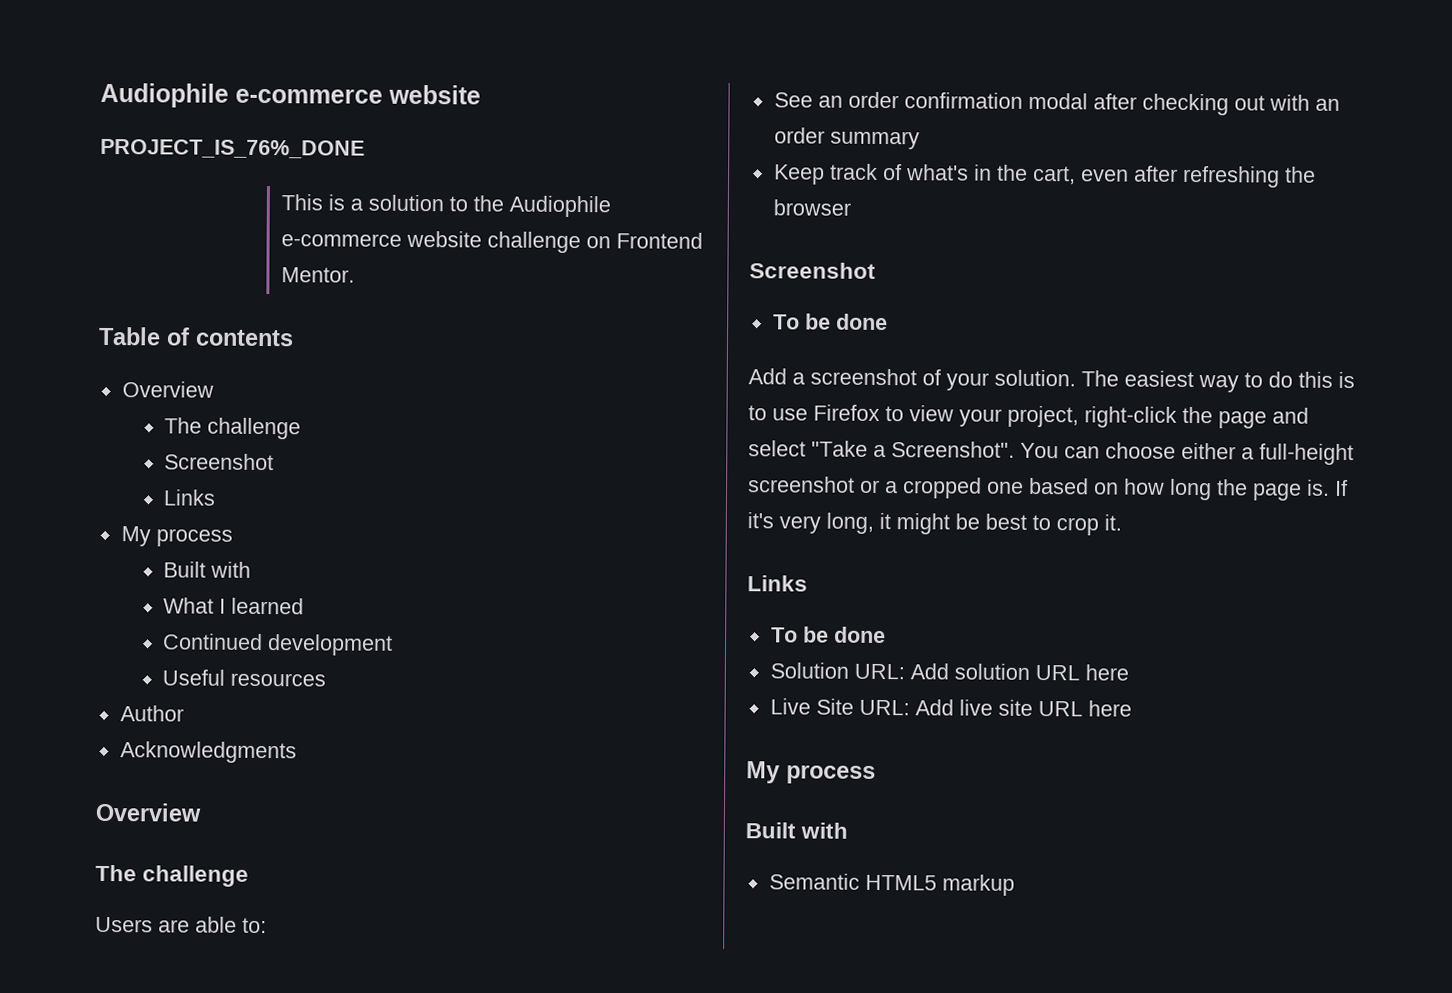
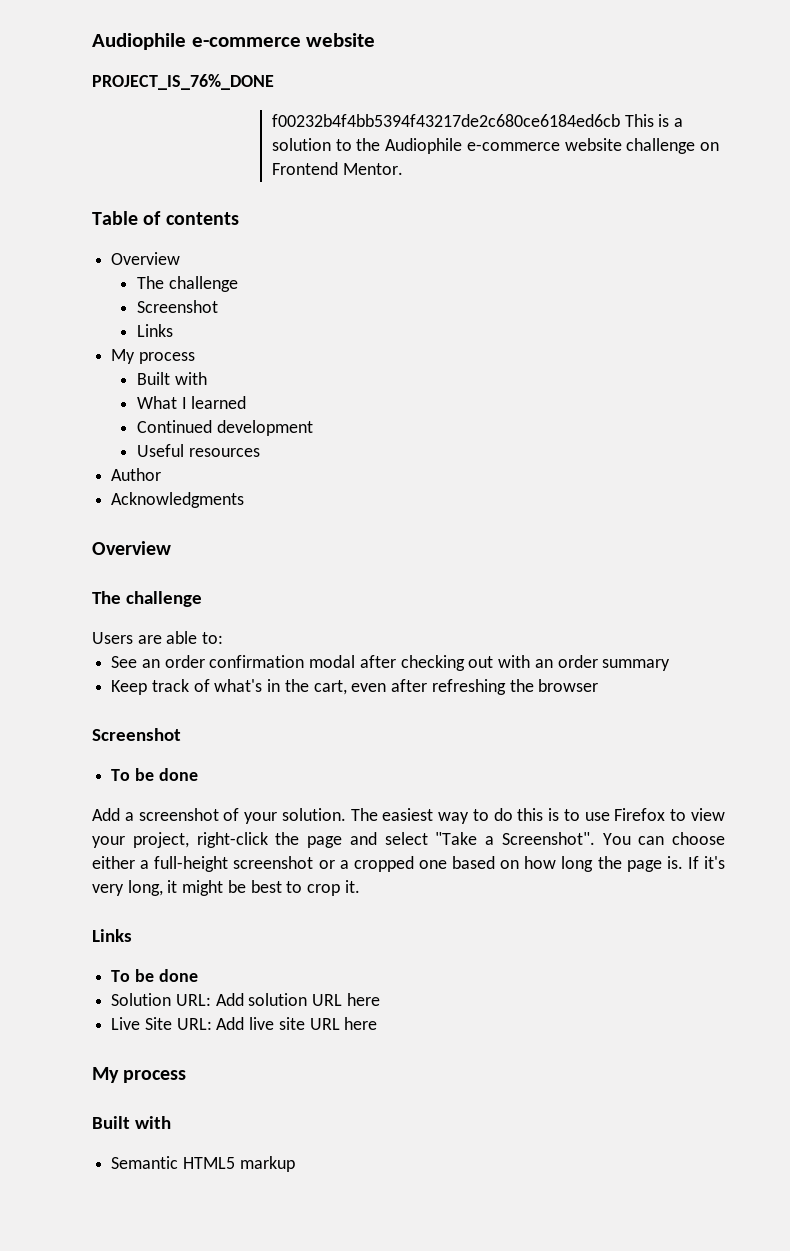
- This is a solution to the Audiophile e-commerce website challenge on Frontend Mentor.
+ f00232b4f4bb5394f43217de2c680ce6184ed6cb This is a solution to the Audiophile e-commerce website challenge on Frontend Mentor.

